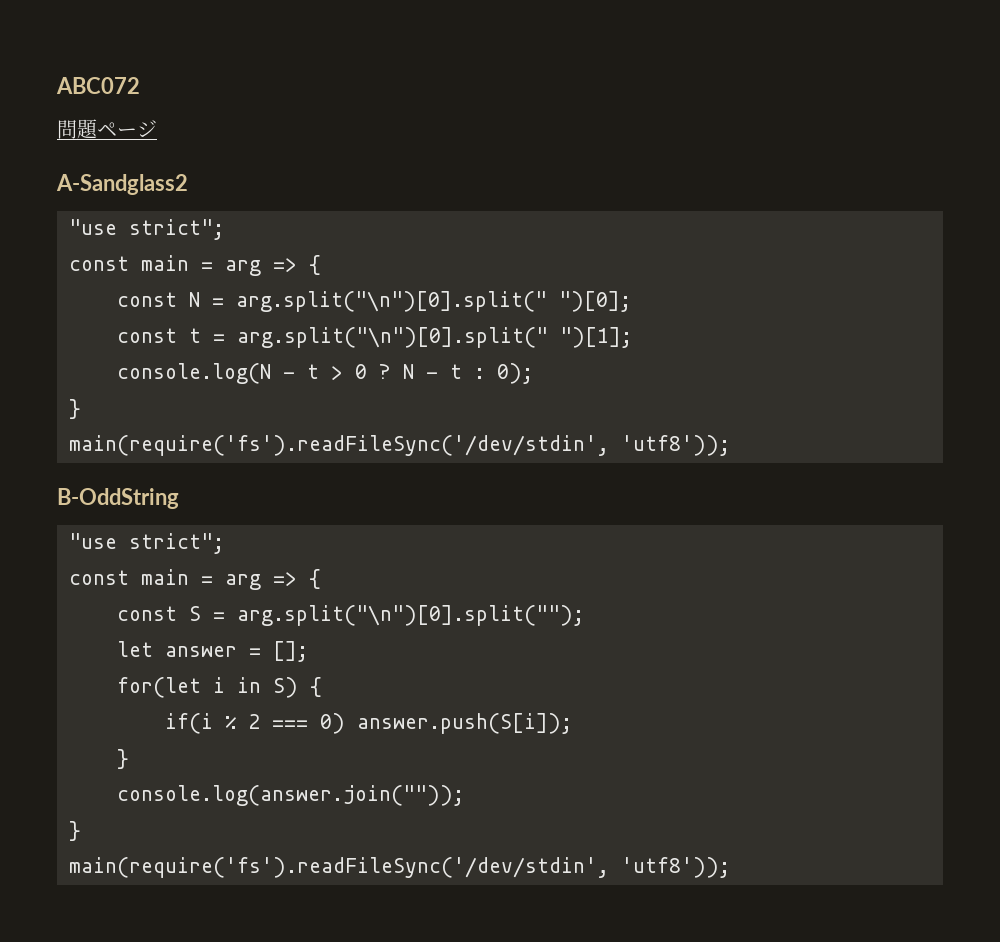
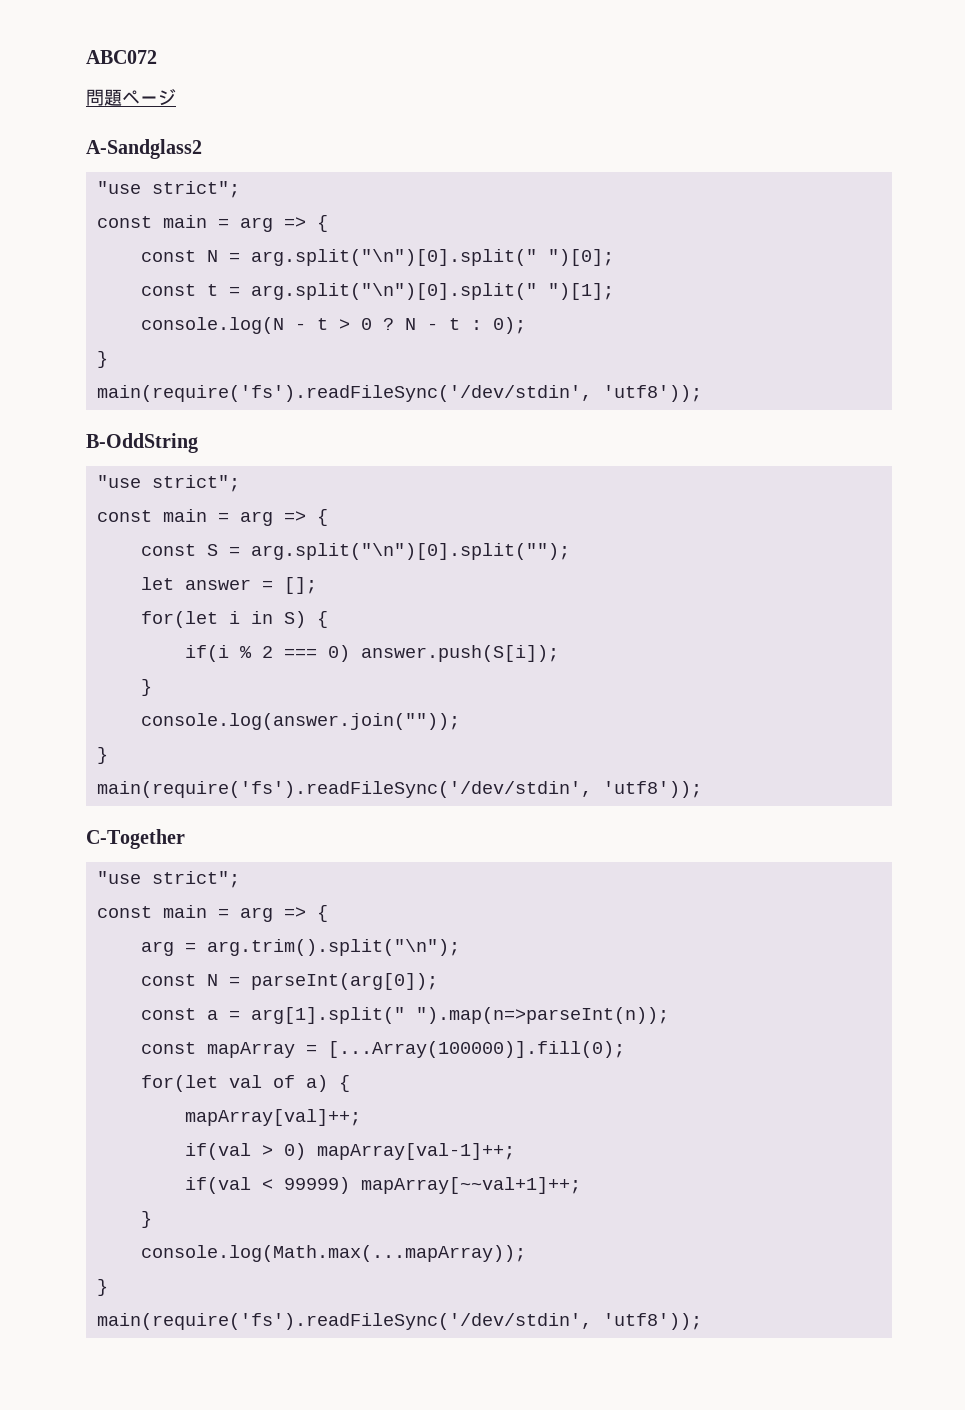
+ C-Together
+ "use strict";
+ const main = arg => {
+ arg = arg.trim().split("\n");
+ const N = parseInt(arg[0]);
+ const a = arg[1].split(" ").map(n=>parseInt(n));
+ const mapArray = [...Array(100000)].fill(0);
+ for(let val of a) {
+ mapArray[val]++;
+ if(val > 0) mapArray[val-1]++;
+ if(val < 99999) mapArray[~~val+1]++;
+ }
+ console.log(Math.max(...mapArray));
+ }
+ main(require('fs').readFileSync('/dev/stdin', 'utf8'));

